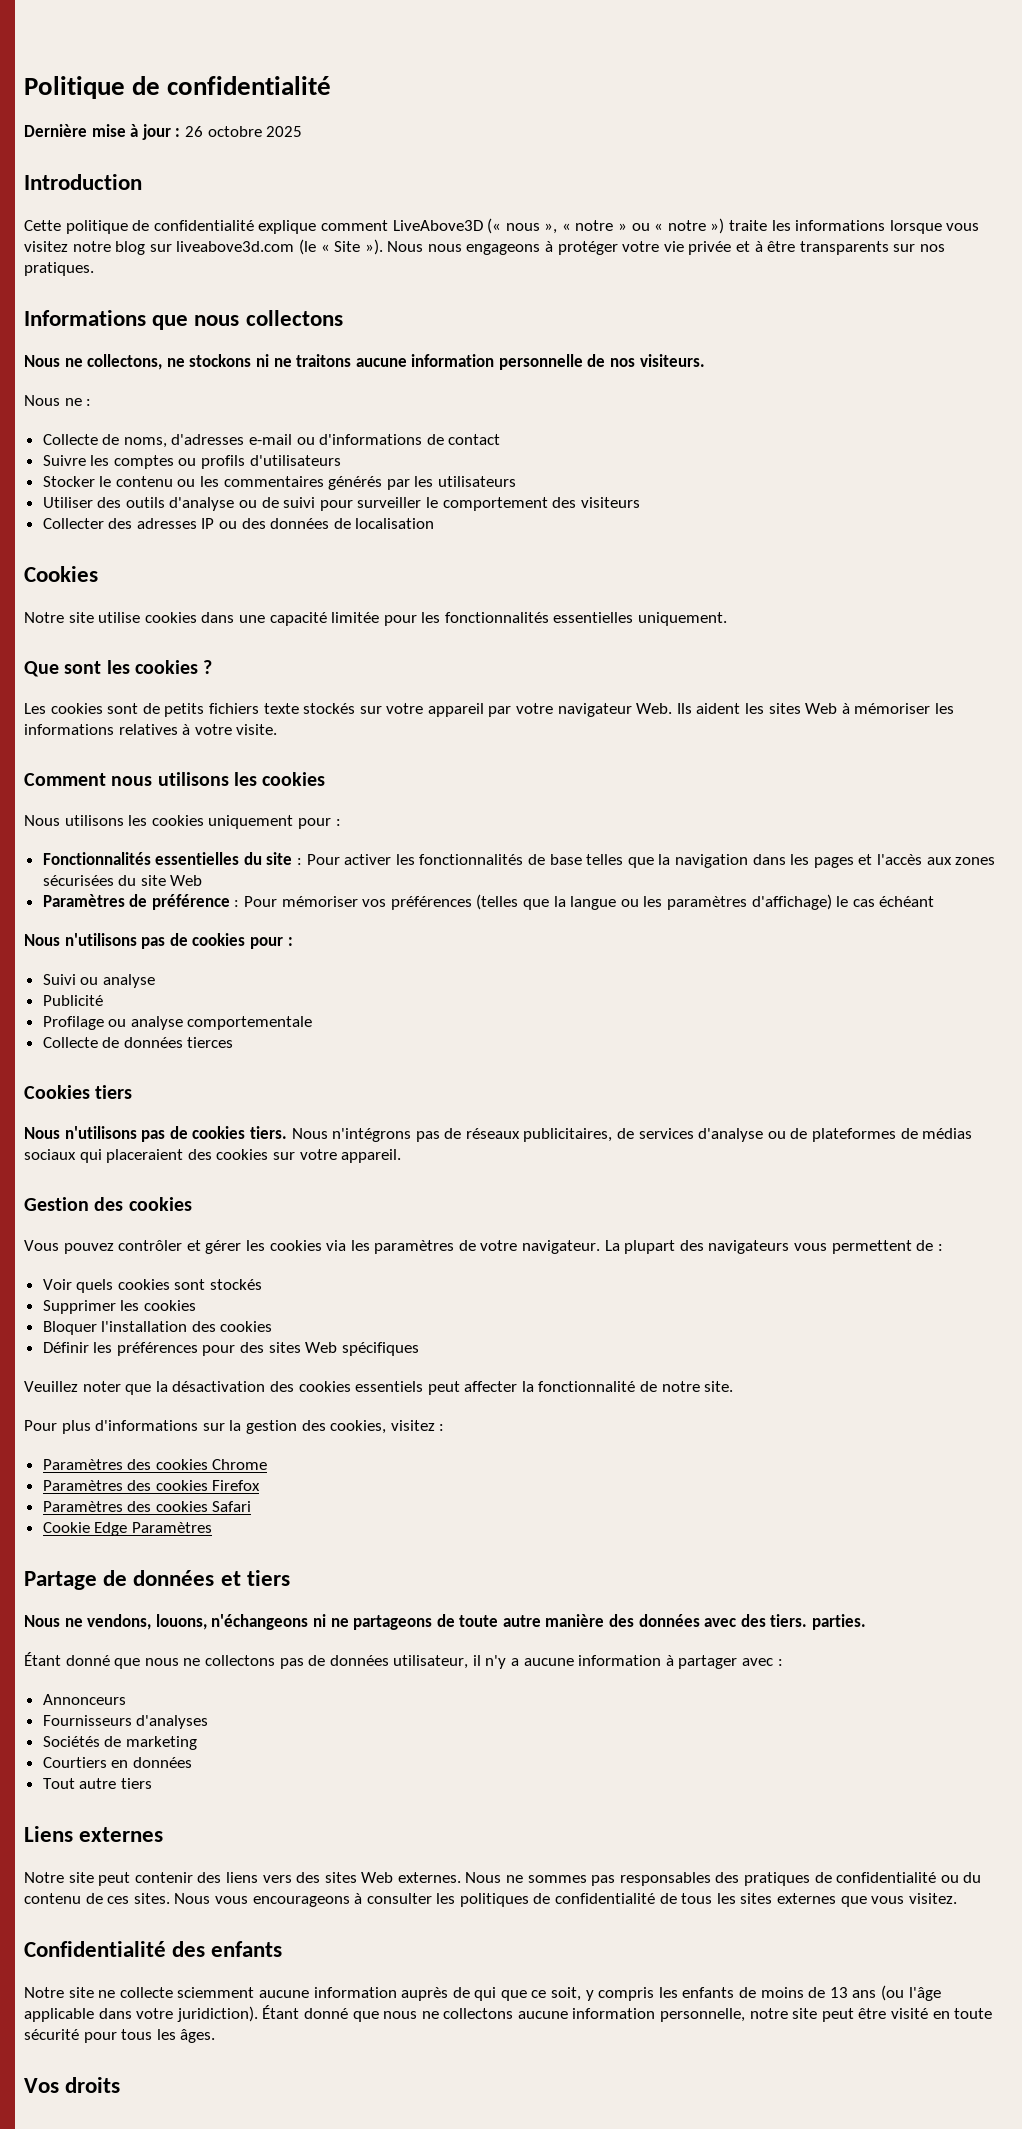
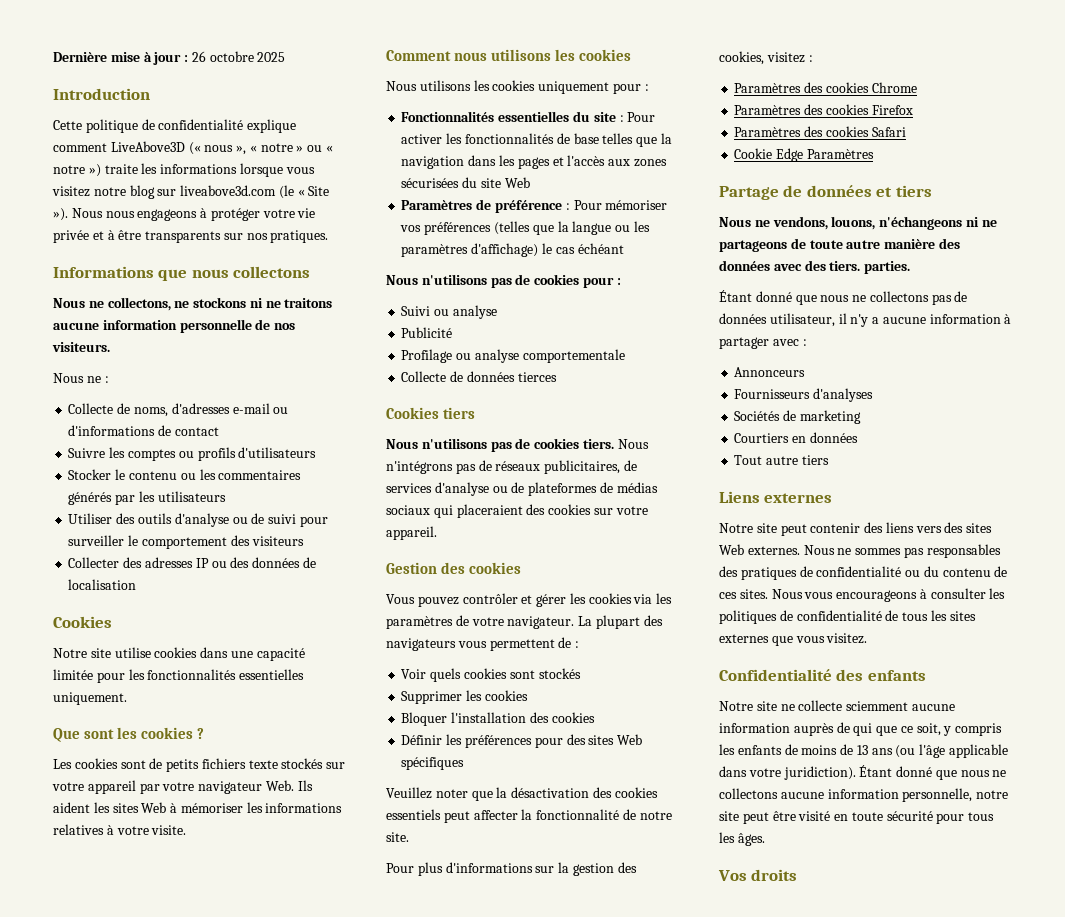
- Politique de confidentialité

